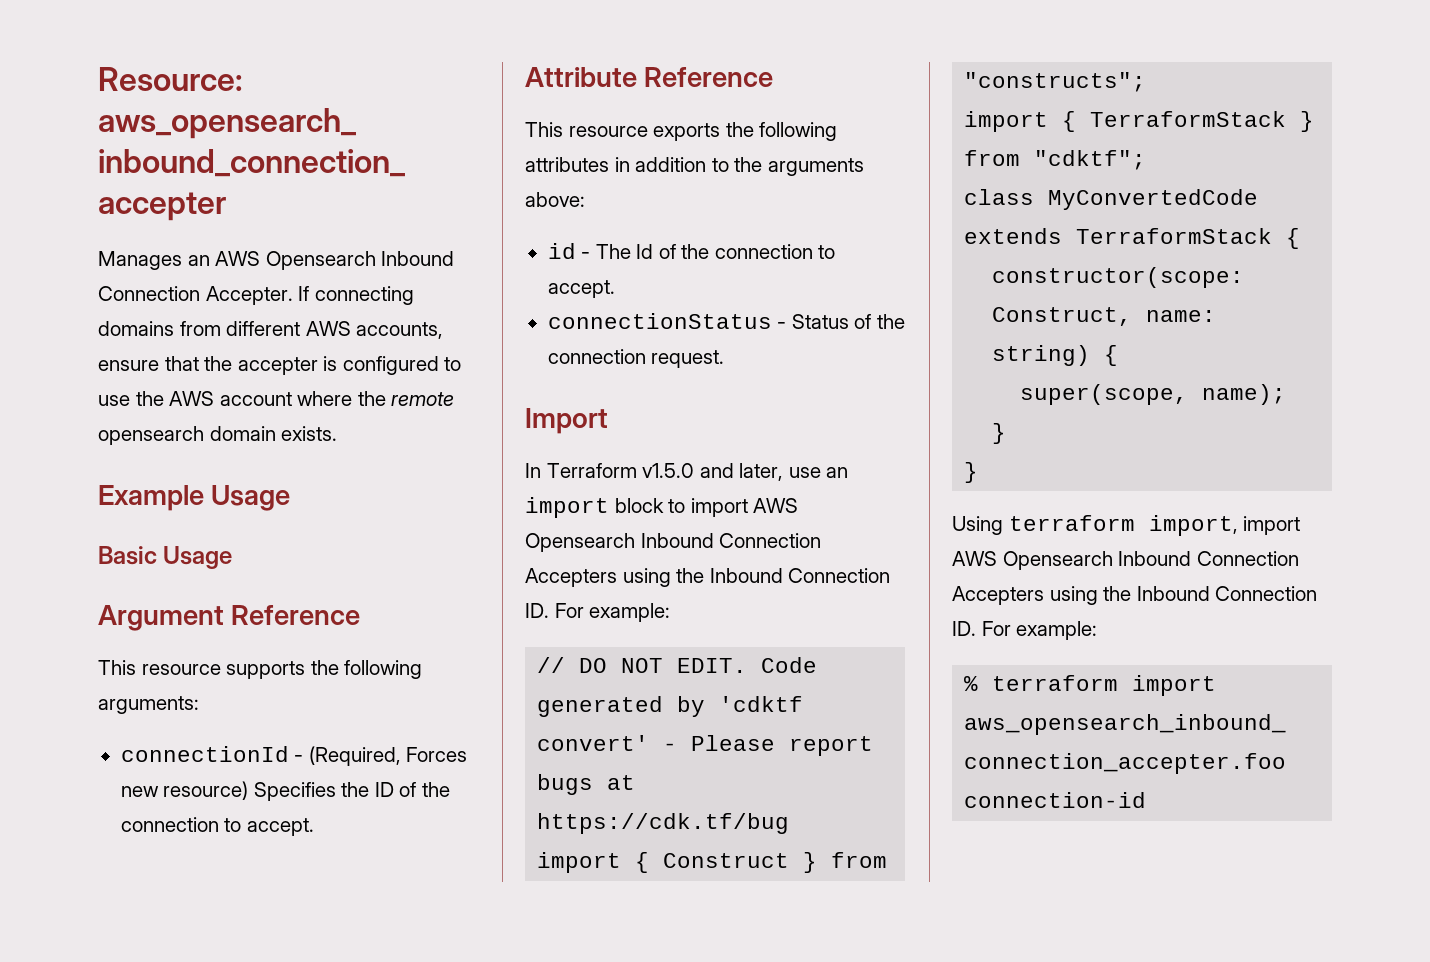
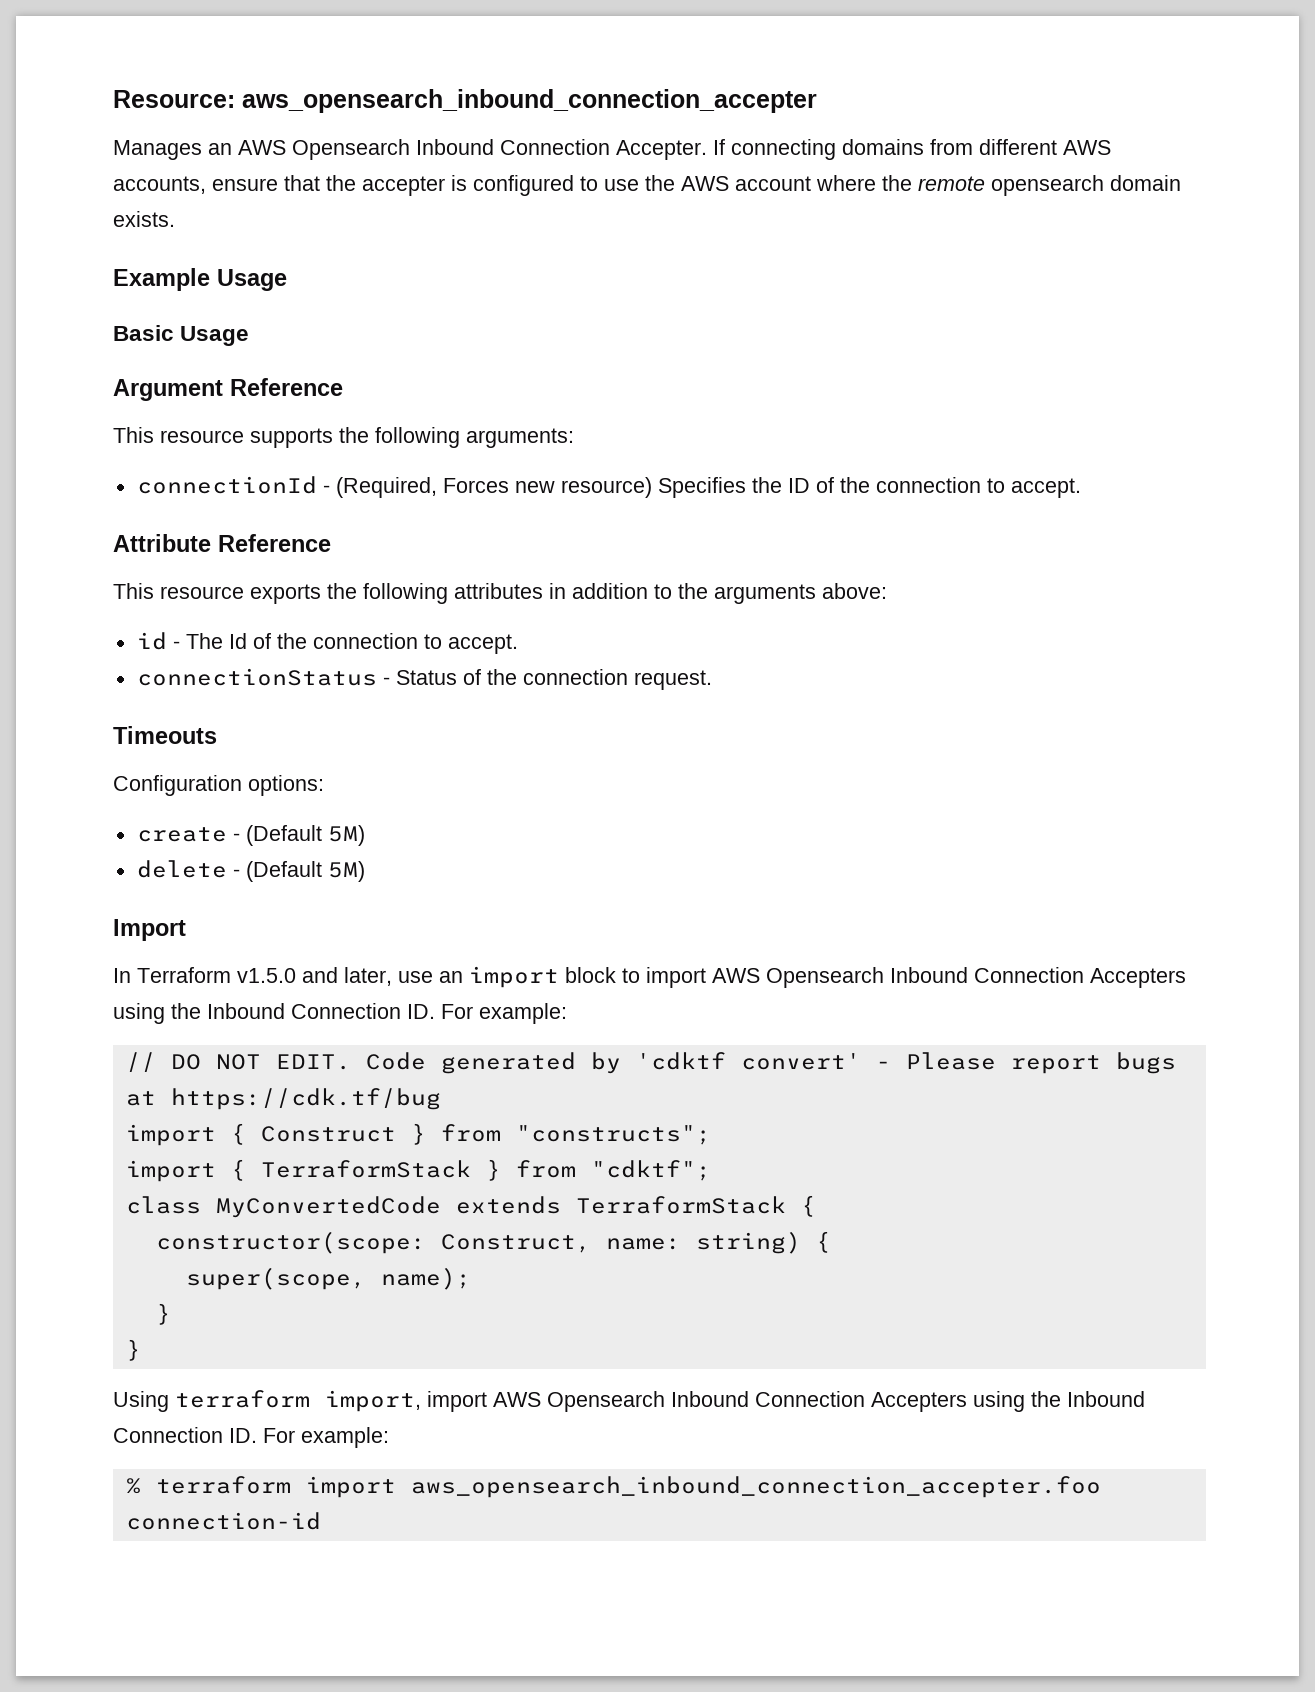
+ Timeouts
+ Configuration options:
+ create - (Default 5M)
+ delete - (Default 5M)

